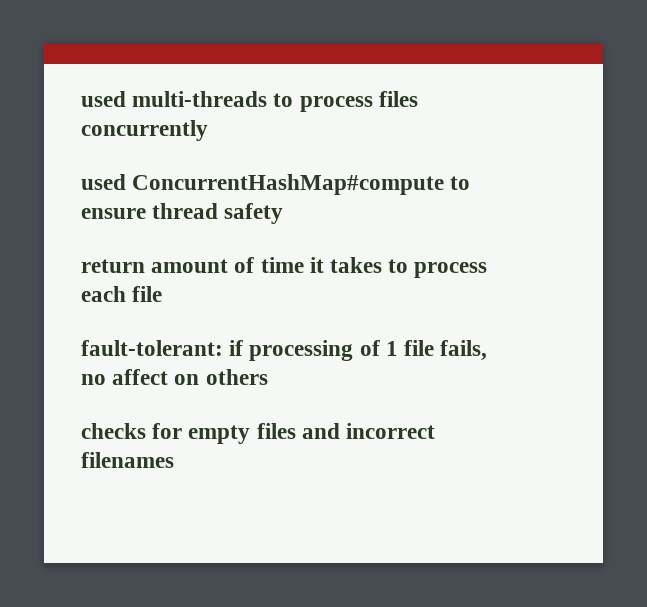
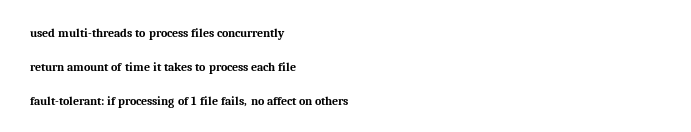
- used ConcurrentHashMap#compute to ensure thread safety
- checks for empty files and incorrect filenames

